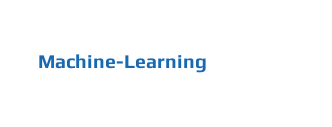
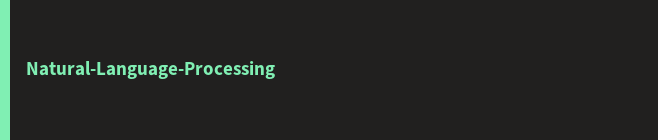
- Machine-Learning
+ Natural-Language-Processing

